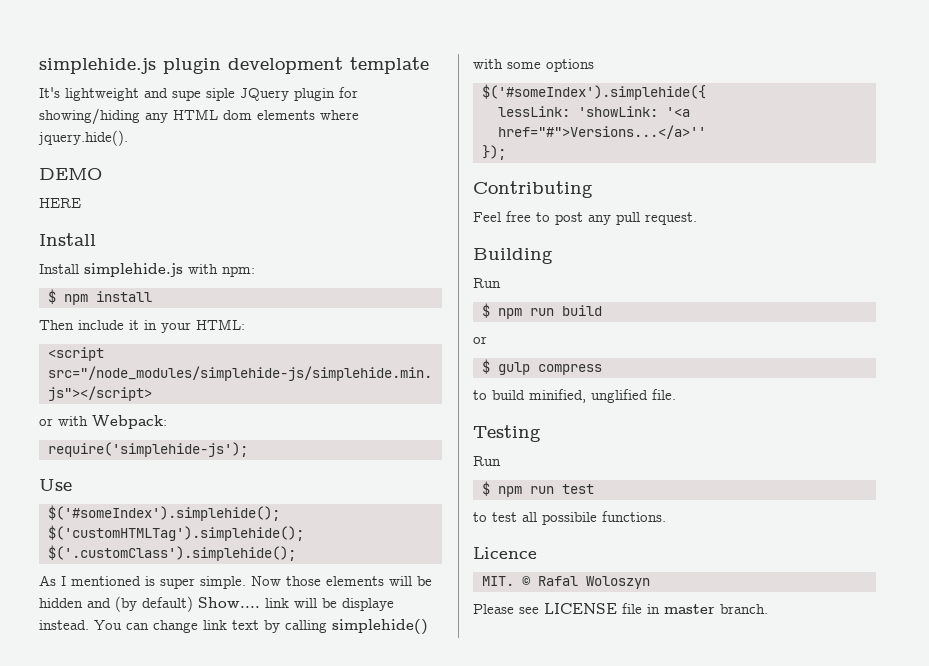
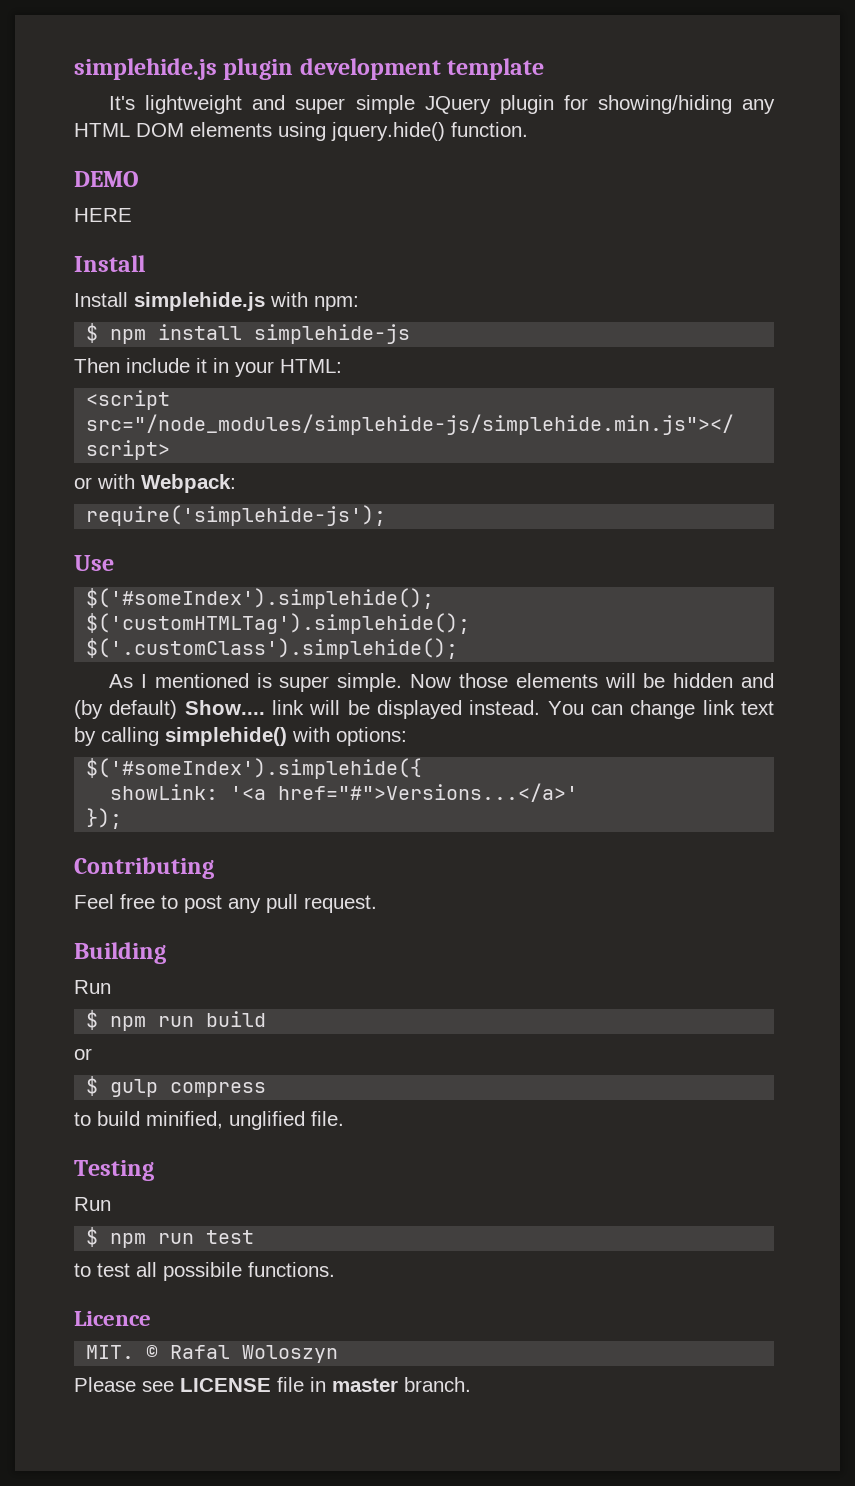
- It's lightweight and supe siple JQuery plugin for showing/hiding any HTML dom elements where jquery.hide().
+ It's lightweight and super simple JQuery plugin for showing/hiding any HTML DOM elements using jquery.hide() function.
- $ npm install
+ $ npm install simplehide-js
- Now those elements will be hidden and (by default) Show.... link will be displaye instead.
+ Now those elements will be hidden and (by default) Show.... link will be displayed instead.
- You can change link text by calling simplehide() with some options
+ You can change link text by calling simplehide() with options:
- lessLink: 'showLink: '<a href="#">Versions...</a>''
+ showLink: '<a href="#">Versions...</a>'

